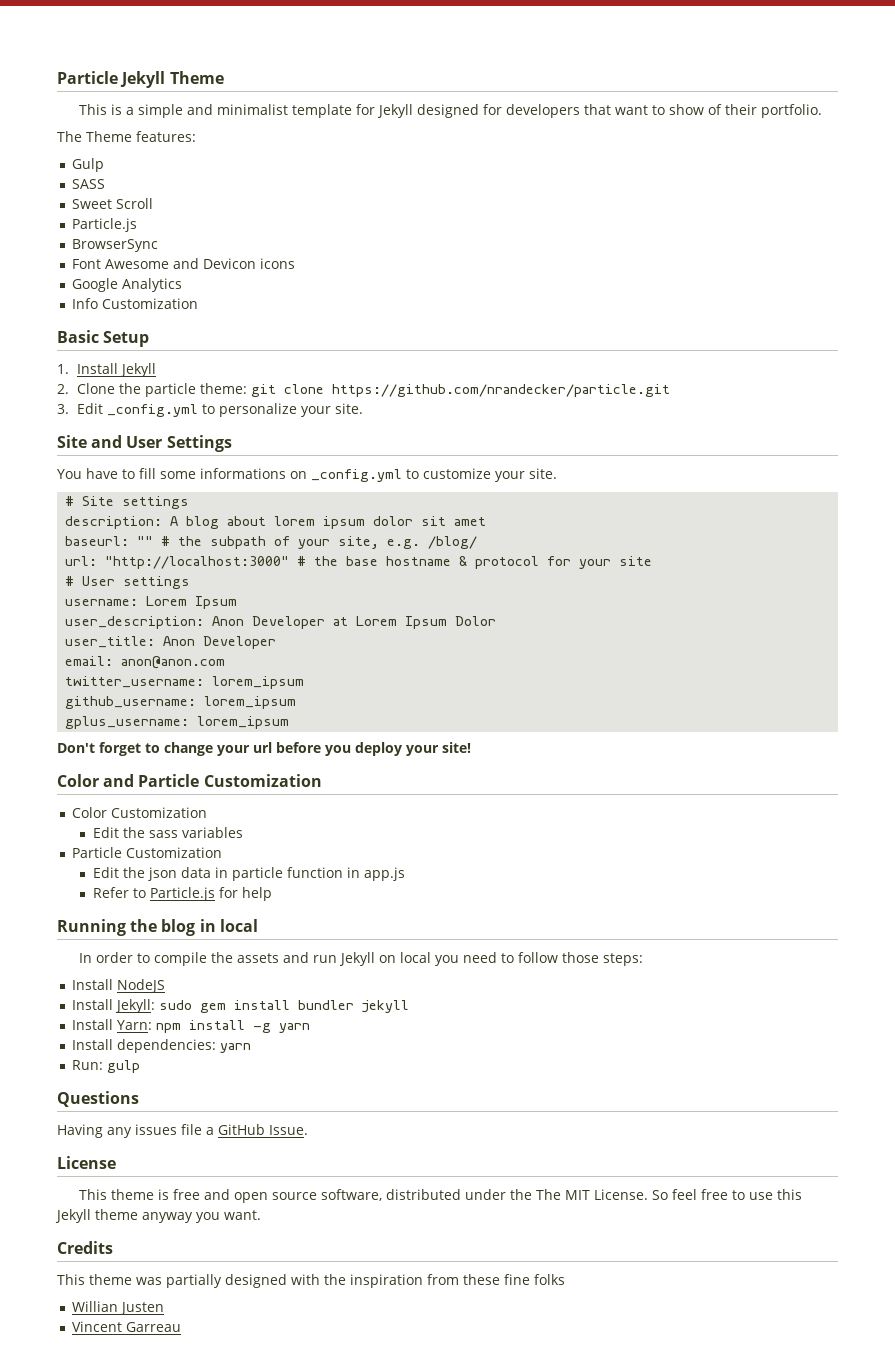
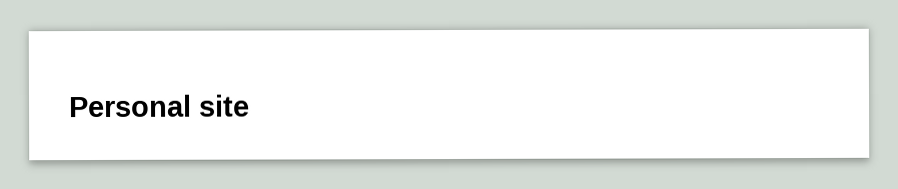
- Particle Jekyll Theme
- This is a simple and minimalist template for Jekyll designed for developers that want to show of their portfolio.
- The Theme features:
- Gulp
- SASS
- Sweet Scroll
- Particle.js
- BrowserSync
- Font Awesome and Devicon icons
- Google Analytics
- Info Customization
- Basic Setup
- 1. Install Jekyll
- 2. Clone the particle theme: git clone https://github.com/nrandecker/particle.git
- 3. Edit _config.yml to personalize your site.
- Site and User Settings
- You have to fill some informations on _config.yml to customize your site.
- # Site settings
- description: A blog about lorem ipsum dolor sit amet
- baseurl: "" # the subpath of your site, e.g. /blog/
- url: "http://localhost:3000" # the base hostname & protocol for your site
- # User settings
- username: Lorem Ipsum
- user_description: Anon Developer at Lorem Ipsum Dolor
- user_title: Anon Developer
- email: anon@anon.com
- twitter_username: lorem_ipsum
- github_username: lorem_ipsum
- gplus_username: lorem_ipsum
- Don't forget to change your url before you deploy your site!
- Color and Particle Customization
- Color Customization
- Edit the sass variables
- Particle Customization
- Edit the json data in particle function in app.js
- Refer to Particle.js for help
- Running the blog in local
- In order to compile the assets and run Jekyll on local you need to follow those steps:
- Install NodeJS
- Install Jekyll: sudo gem install bundler jekyll
- Install Yarn: npm install -g yarn
- Install dependencies: yarn
- Run: gulp
- Questions
- Having any issues file a GitHub Issue.
- License
- This theme is free and open source software, distributed under the The MIT License. So feel free to use this Jekyll theme anyway you want.
- Credits
- This theme was partially designed with the inspiration from these fine folks
- Willian Justen
- Vincent Garreau
+ Personal site

